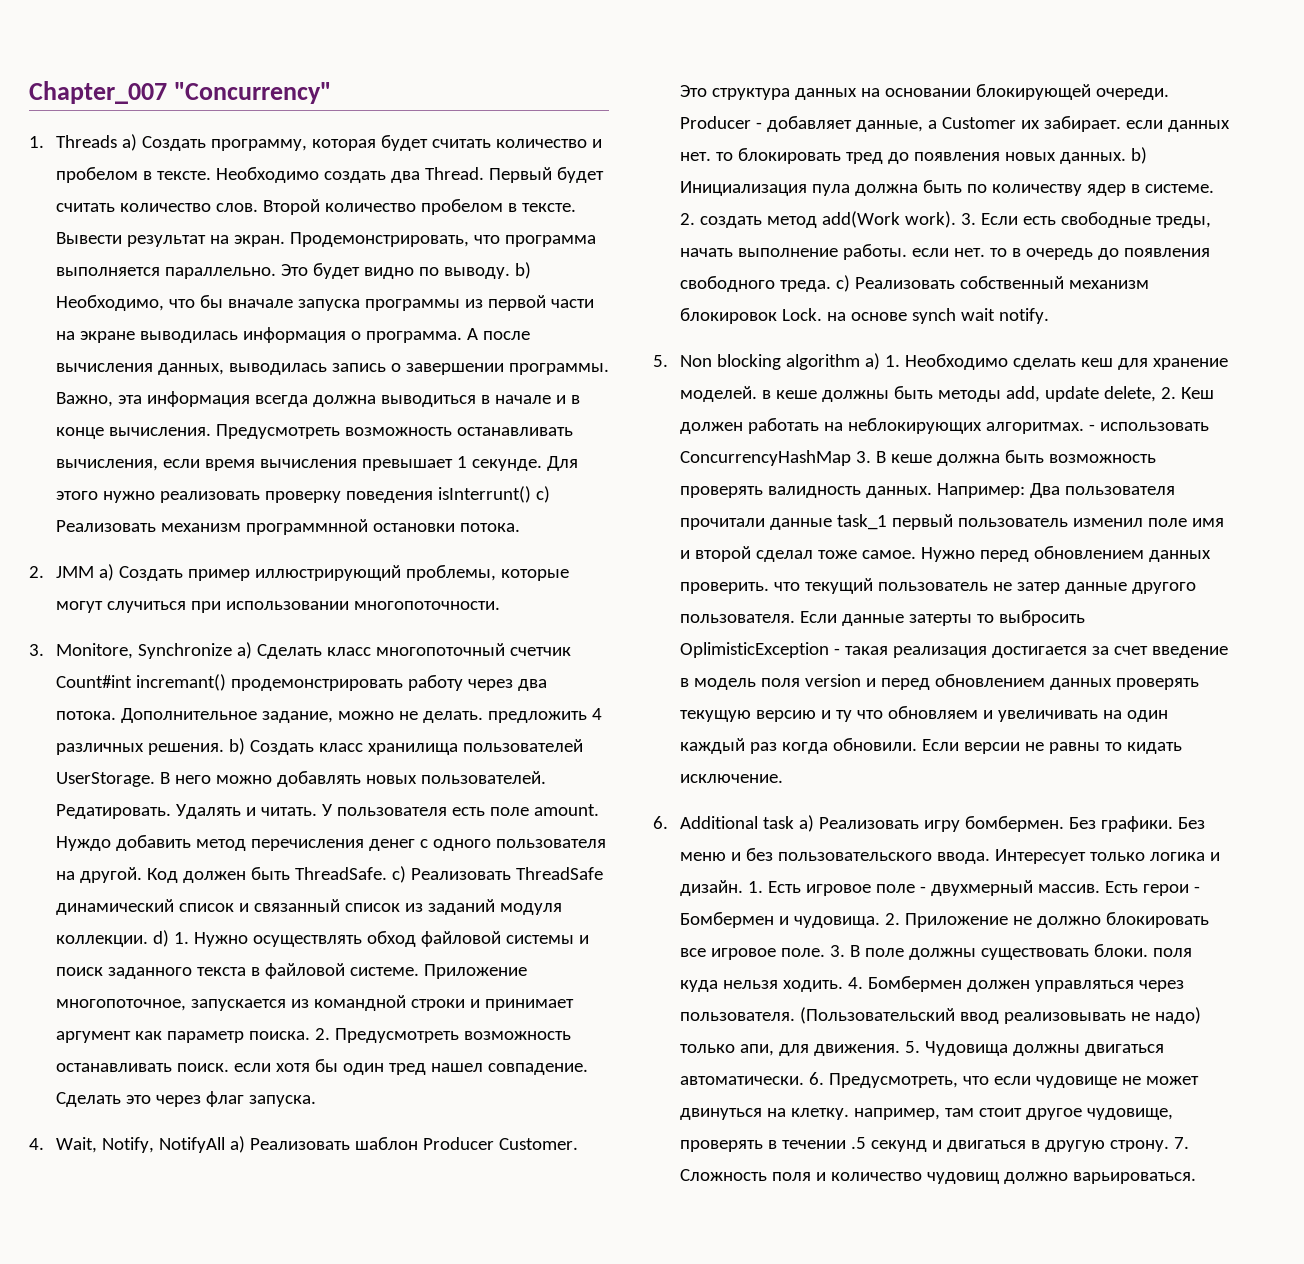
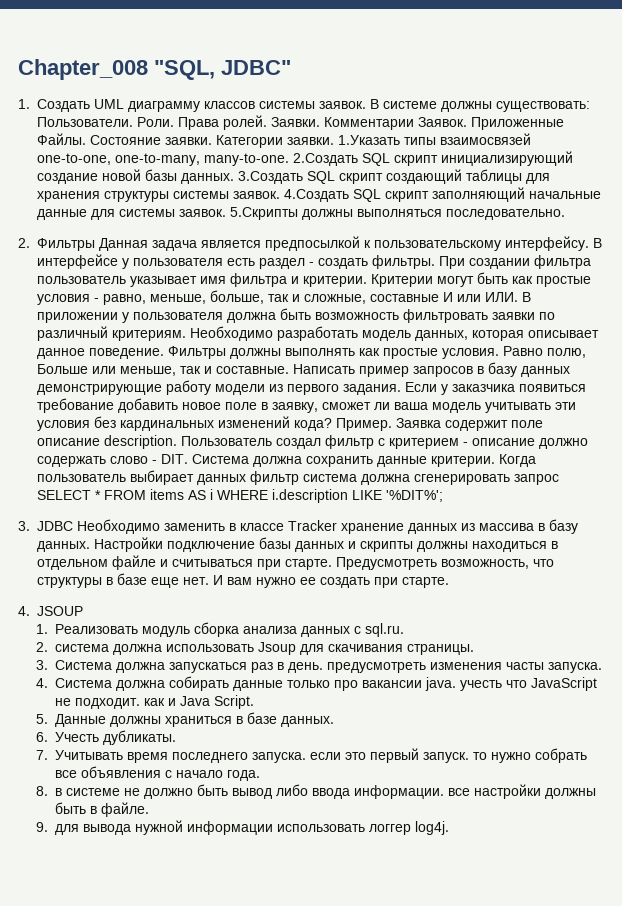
- Chapter_007 "Concurrency"
- 1. Threads a) Создать программу, которая будет считать количество и пробелом в тексте. Необходимо создать два Thread. Первый будет считать количество слов. Второй количество пробелом в тексте. Вывести результат на экран. Продемонстрировать, что программа выполняется параллельно. Это будет видно по выводу. b) Необходимо, что бы вначале запуска программы из первой части на экране выводилась информация о программа. А после вычисления данных, выводилась запись о завершении программы. Важно, эта информация всегда должна выводиться в начале и в конце вычисления. Предусмотреть возможность останавливать вычисления, если время вычисления превышает 1 секунде. Для этого нужно реализовать проверку поведения isInterrunt() c) Реализовать механизм программнной остановки потока.
- 2. JMM a) Создать пример иллюстрирующий проблемы, которые могут случиться при использовании многопоточности.
- 3. Monitore, Synchronize a) Сделать класс многопоточный счетчик Count#int incremant() продемонстрировать работу через два потока. Дополнительное задание, можно не делать. предложить 4 различных решения. b) Создать класс хранилища пользователей UserStorage. В него можно добавлять новых пользователей. Редатировать. Удалять и читать. У пользователя есть поле amount. Нуждо добавить метод перечисления денег с одного пользователя на другой. Код должен быть ThreadSafe. c) Реализовать ThreadSafe динамический список и связанный список из заданий модуля коллекции. d) 1. Нужно осуществлять обход файловой системы и поиск заданного текста в файловой системе. Приложение многопоточное, запускается из командной строки и принимает аргумент как параметр поиска. 2. Предусмотреть возможность останавливать поиск. если хотя бы один тред нашел совпадение. Cделать это через флаг запуска.
- 4. Wait, Notify, NotifyAll a) Реализовать шаблон Producer Customer. Это структура данных на основании блокирующей очереди. Producer - добавляет данные, а Customer их забирает. если данных нет. то блокировать тред до появления новых данных. b) Инициализация пула должна быть по количеству ядер в системе. 2. создать метод add(Work work). 3. Если есть свободные треды, начать выполнение работы. если нет. то в очередь до появления свободного треда. c) Реализовать собственный механизм блокировок Lock. на основе synch wait notify.
- 5. Non blocking algorithm a) 1. Необходимо сделать кеш для хранение моделей. в кеше должны быть методы add, update delete, 2. Кеш должен работать на неблокирующих алгоритмах. - использовать ConcurrencyHashMap 3. В кеше должна быть возможность проверять валидность данных. Например: Два пользователя прочитали данные task_1 первый пользователь изменил поле имя и второй сделал тоже самое. Нужно перед обновлением данных проверить. что текущий пользователь не затер данные другого пользователя. Если данные затерты то выбросить OplimisticException - такая реализация достигается за счет введение в модель поля version и перед обновлением данных проверять текущую версию и ту что обновляем и увеличивать на один каждый раз когда обновили. Если версии не равны то кидать исключение.
- 6. Additional task a) Реализовать игру бомбермен. Без графики. Без меню и без пользовательского ввода. Интересует только логика и дизайн. 1. Есть игровое поле - двухмерный массив. Есть герои - Бомбермен и чудовища. 2. Приложение не должно блокировать все игровое поле. 3. В поле должны существовать блоки. поля куда нельзя ходить. 4. Бомбермен должен управляться через пользователя. (Пользовательский ввод реализовывать не надо) только апи, для движения. 5. Чудовища должны двигаться автоматически. 6. Предусмотреть, что если чудовище не может двинуться на клетку. например, там стоит другое чудовище, проверять в течении .5 секунд и двигаться в другую строну. 7. Сложность поля и количество чудовищ должно варьироваться.
+ Chapter_008 "SQL, JDBC"
+ 1. Создать UML диаграмму классов системы заявок. В системе должны существовать: Пользователи. Роли. Права ролей. Заявки. Комментарии Заявок. Приложенные Файлы. Состояние заявки. Категории заявки. 1.Указать типы взаимосвязей one-to-one, one-to-many, many-to-one. 2.Создать SQL скрипт инициализирующий создание новой базы данных. 3.Создать SQL скрипт создающий таблицы для хранения структуры системы заявок. 4.Создать SQL скрипт заполняющий начальные данные для системы заявок. 5.Скрипты должны выполняться последовательно.
+ 2. Фильтры Данная задача является предпосылкой к пользовательскому интерфейсу. В интерфейсе у пользователя есть раздел - создать фильтры. При создании фильтра пользователь указывает имя фильтра и критерии. Критерии могут быть как простые условия - равно, меньше, больше, так и сложные, составные И или ИЛИ. В приложении у пользователя должна быть возможность фильтровать заявки по различный критериям. Необходимо разработать модель данных, которая описывает данное поведение. Фильтры должны выполнять как простые условия. Равно полю, Больше или меньше, так и составные. Написать пример запросов в базу данных демонстрирующие работу модели из первого задания. Если у заказчика появиться требование добавить новое поле в заявку, сможет ли ваша модель учитывать эти условия без кардинальных изменений кода? Пример. Заявка содержит поле описание description. Пользователь создал фильтр с критерием - описание должно содержать слово - DIT. Система должна сохранить данные критерии. Когда пользователь выбирает данных фильтр система должна сгенерировать запрос SELECT * FROM items AS i WHERE i.description LIKE '%DIT%';
+ 3. JDBC Необходимо заменить в классе Tracker хранение данных из массива в базу данных. Настройки подключение базы данных и скрипты должны находиться в отдельном файле и считываться при старте. Предусмотреть возможность, что структуры в базе еще нет. И вам нужно ее создать при старте.
+ 4. JSOUP
+ 1. Реализовать модуль сборка анализа данных с sql.ru.
+ 2. система должна использовать Jsoup для скачивания страницы.
+ 3. Система должна запускаться раз в день. предусмотреть изменения часты запуска.
+ 4. Система должна собирать данные только про вакансии java. учесть что JavaScript не подходит. как и Java Script.
+ 5. Данные должны храниться в базе данных.
+ 6. Учесть дубликаты.
+ 7. Учитывать время последнего запуска. если это первый запуск. то нужно собрать все объявления с начало года.
+ 8. в системе не должно быть вывод либо ввода информации. все настройки должны быть в файле.
+ 9. для вывода нужной информации использовать логгер log4j.

